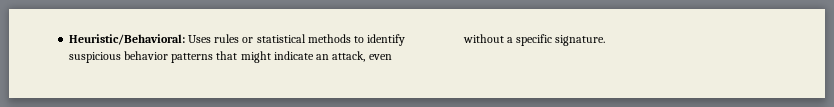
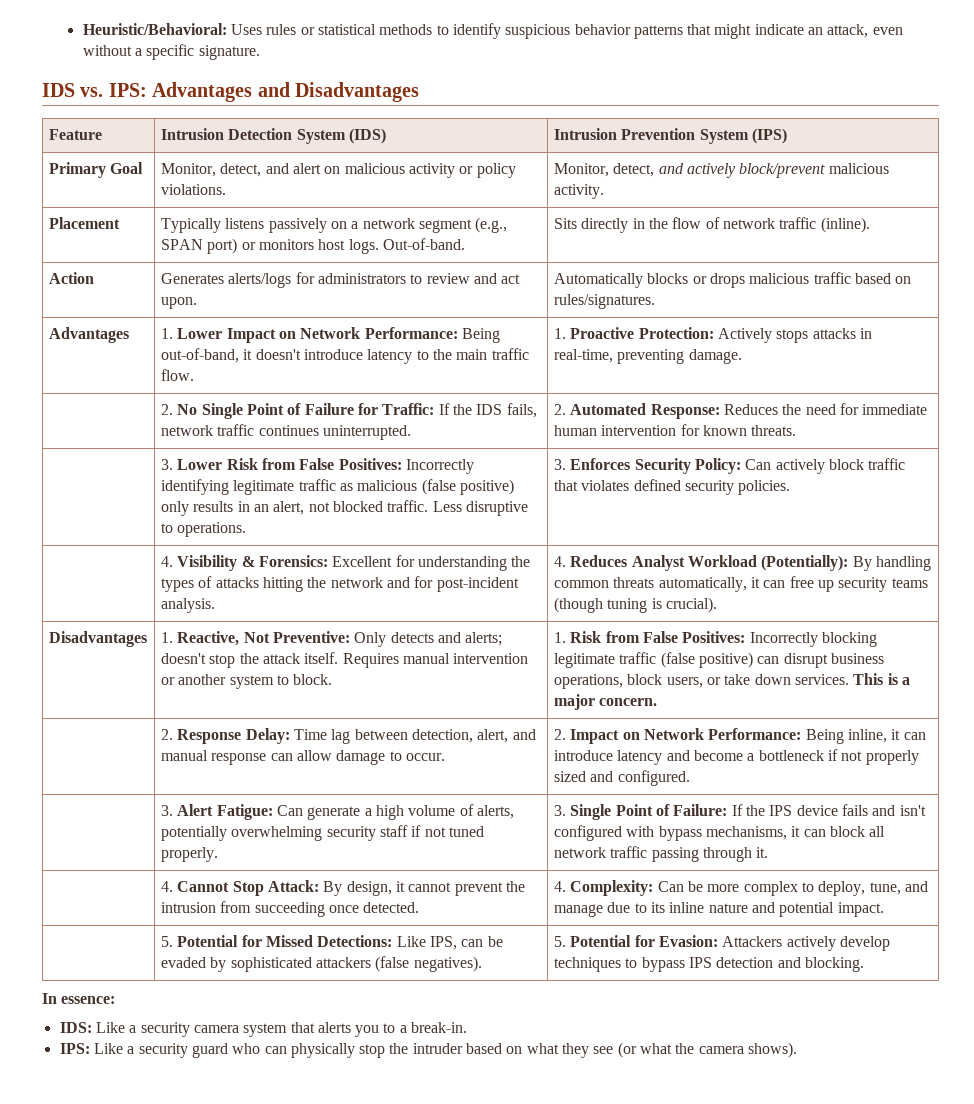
+ IDS vs. IPS: Advantages and Disadvantages
+ Feature | Intrusion Detection System (IDS) | Intrusion Prevention System (IPS)
+ Primary Goal | Monitor, detect, and alert on malicious activity or policy violations. | Monitor, detect, and actively block/prevent malicious activity.
+ Placement | Typically listens passively on a network segment (e.g., SPAN port) or monitors host logs. Out-of-band. | Sits directly in the flow of network traffic (inline).
+ Action | Generates alerts/logs for administrators to review and act upon. | Automatically blocks or drops malicious traffic based on rules/signatures.
+ Advantages | 1. Lower Impact on Network Performance: Being out-of-band, it doesn't introduce latency to the main traffic flow. | 1. Proactive Protection: Actively stops attacks in real-time, preventing damage.
+ | 2. No Single Point of Failure for Traffic: If the IDS fails, network traffic continues uninterrupted. | 2. Automated Response: Reduces the need for immediate human intervention for known threats.
+ | 3. Lower Risk from False Positives: Incorrectly identifying legitimate traffic as malicious (false positive) only results in an alert, not blocked traffic. Less disruptive to operations. | 3. Enforces Security Policy: Can actively block traffic that violates defined security policies.
+ | 4. Visibility & Forensics: Excellent for understanding the types of attacks hitting the network and for post-incident analysis. | 4. Reduces Analyst Workload (Potentially): By handling common threats automatically, it can free up security teams (though tuning is crucial).
+ Disadvantages | 1. Reactive, Not Preventive: Only detects and alerts; doesn't stop the attack itself. Requires manual intervention or another system to block. | 1. Risk from False Positives: Incorrectly blocking legitimate traffic (false positive) can disrupt business operations, block users, or take down services. This is a major concern.
+ | 2. Response Delay: Time lag between detection, alert, and manual response can allow damage to occur. | 2. Impact on Network Performance: Being inline, it can introduce latency and become a bottleneck if not properly sized and configured.
+ | 3. Alert Fatigue: Can generate a high volume of alerts, potentially overwhelming security staff if not tuned properly. | 3. Single Point of Failure: If the IPS device fails and isn't configured with bypass mechanisms, it can block all network traffic passing through it.
+ | 4. Cannot Stop Attack: By design, it cannot prevent the intrusion from succeeding once detected. | 4. Complexity: Can be more complex to deploy, tune, and manage due to its inline nature and potential impact.
+ | 5. Potential for Missed Detections: Like IPS, can be evaded by sophisticated attackers (false negatives). | 5. Potential for Evasion: Attackers actively develop techniques to bypass IPS detection and blocking.
+ In essence:
+ IDS: Like a security camera system that alerts you to a break-in.
+ IPS: Like a security guard who can physically stop the intruder based on what they see (or what the camera shows).

